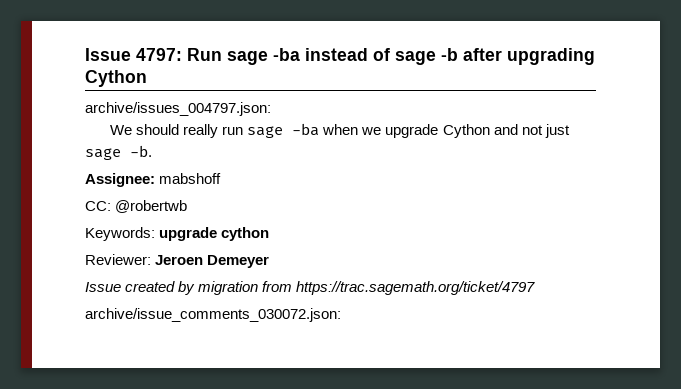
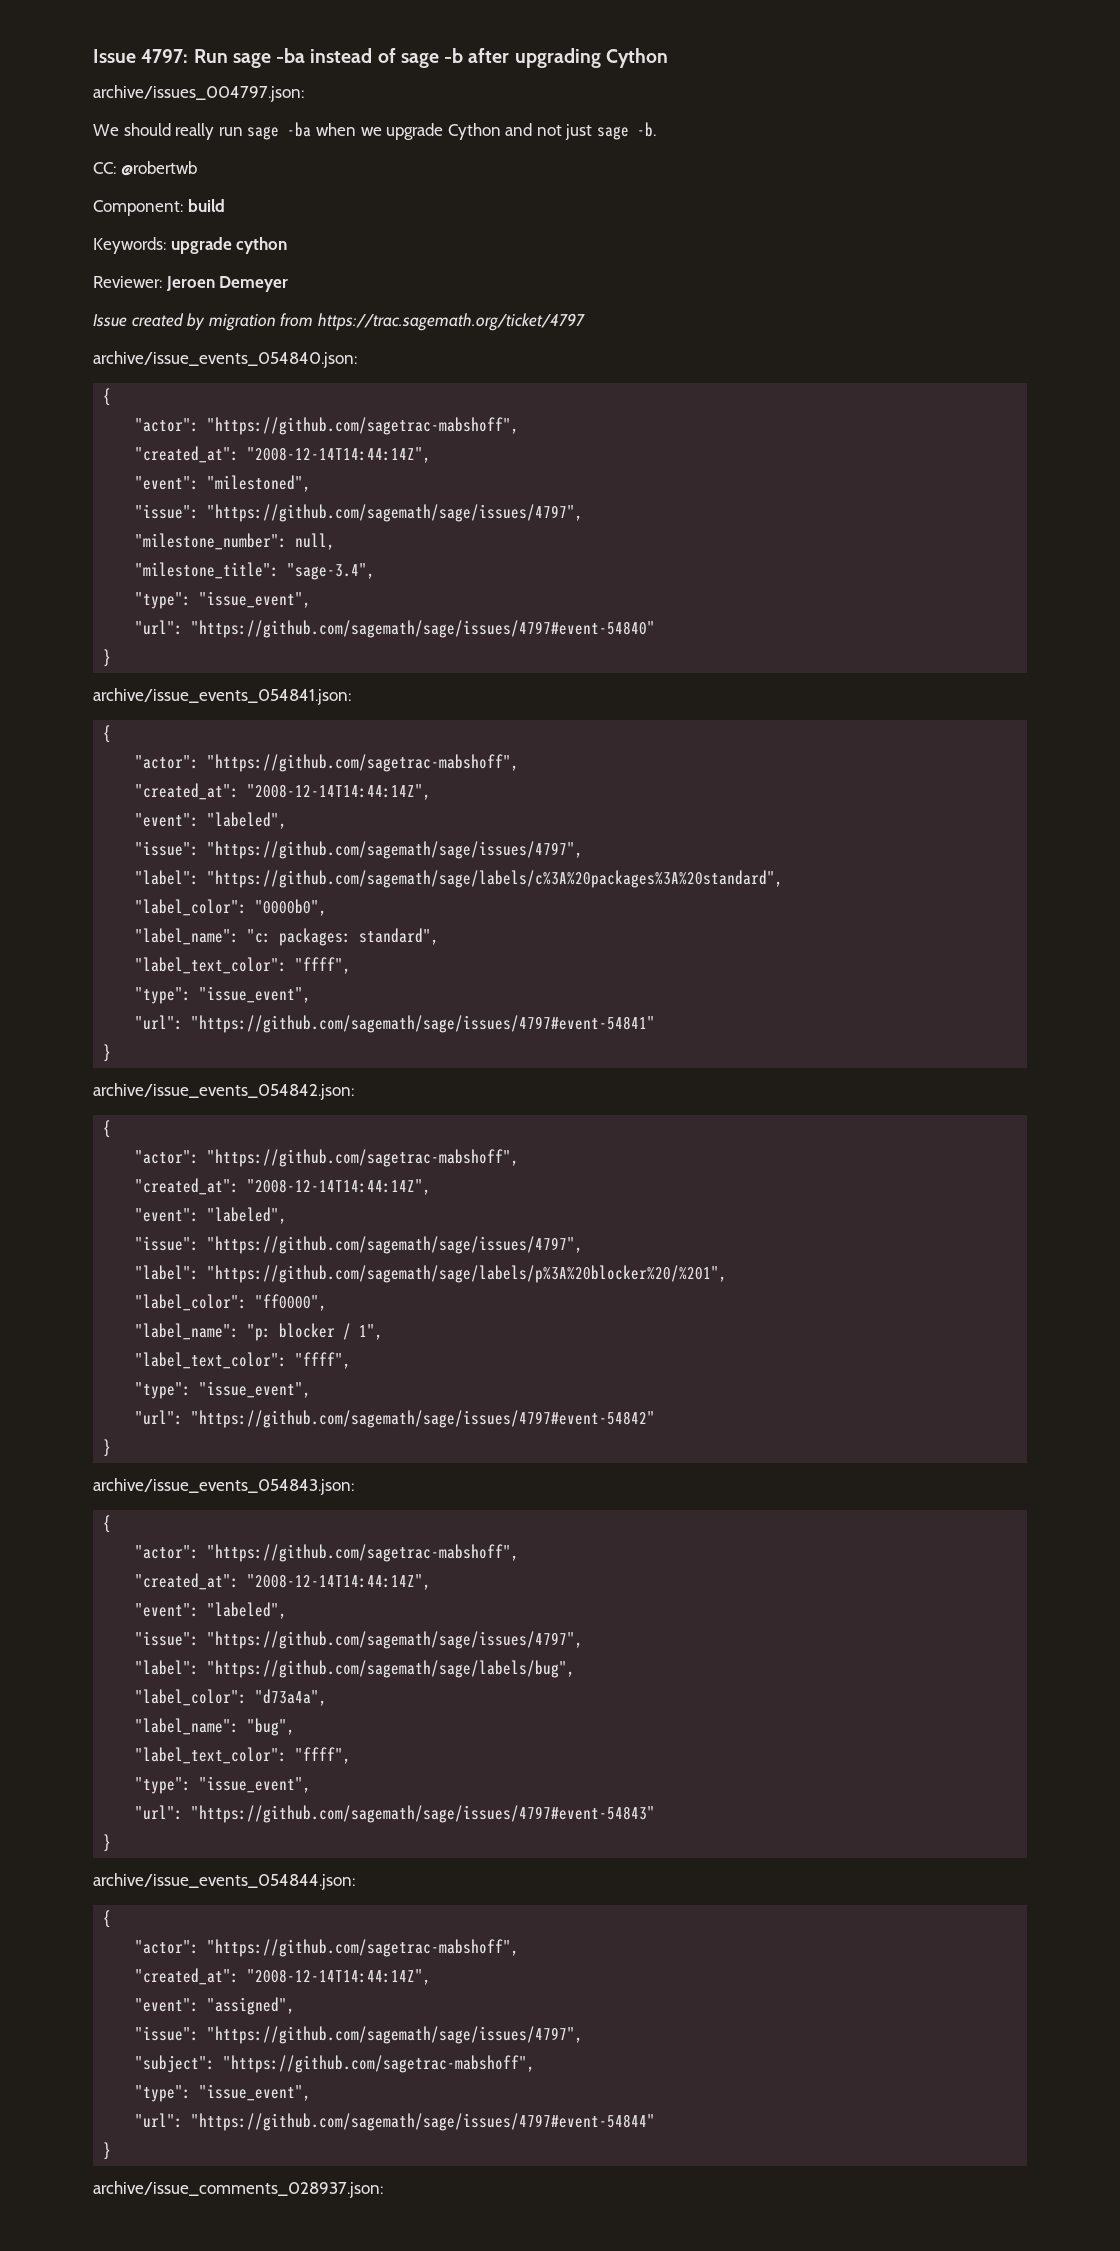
- Assignee: mabshoff
+ Component: build
- archive/issue_comments_030072.json:
+ archive/issue_events_054840.json:
+ {
+ "actor": "https://github.com/sagetrac-mabshoff",
+ "created_at": "2008-12-14T14:44:14Z",
+ "event": "milestoned",
+ "issue": "https://github.com/sagemath/sage/issues/4797",
+ "milestone_number": null,
+ "milestone_title": "sage-3.4",
+ "type": "issue_event",
+ "url": "https://github.com/sagemath/sage/issues/4797#event-54840"
+ }
+ archive/issue_events_054841.json:
+ {
+ "actor": "https://github.com/sagetrac-mabshoff",
+ "created_at": "2008-12-14T14:44:14Z",
+ "event": "labeled",
+ "issue": "https://github.com/sagemath/sage/issues/4797",
+ "label": "https://github.com/sagemath/sage/labels/c%3A%20packages%3A%20standard",
+ "label_color": "0000b0",
+ "label_name": "c: packages: standard",
+ "label_text_color": "ffff",
+ "type": "issue_event",
+ "url": "https://github.com/sagemath/sage/issues/4797#event-54841"
+ }
+ archive/issue_events_054842.json:
+ {
+ "actor": "https://github.com/sagetrac-mabshoff",
+ "created_at": "2008-12-14T14:44:14Z",
+ "event": "labeled",
+ "issue": "https://github.com/sagemath/sage/issues/4797",
+ "label": "https://github.com/sagemath/sage/labels/p%3A%20blocker%20/%201",
+ "label_color": "ff0000",
+ "label_name": "p: blocker / 1",
+ "label_text_color": "ffff",
+ "type": "issue_event",
+ "url": "https://github.com/sagemath/sage/issues/4797#event-54842"
+ }
+ archive/issue_events_054843.json:
+ {
+ "actor": "https://github.com/sagetrac-mabshoff",
+ "created_at": "2008-12-14T14:44:14Z",
+ "event": "labeled",
+ "issue": "https://github.com/sagemath/sage/issues/4797",
+ "label": "https://github.com/sagemath/sage/labels/bug",
+ "label_color": "d73a4a",
+ "label_name": "bug",
+ "label_text_color": "ffff",
+ "type": "issue_event",
+ "url": "https://github.com/sagemath/sage/issues/4797#event-54843"
+ }
+ archive/issue_events_054844.json:
+ {
+ "actor": "https://github.com/sagetrac-mabshoff",
+ "created_at": "2008-12-14T14:44:14Z",
+ "event": "assigned",
+ "issue": "https://github.com/sagemath/sage/issues/4797",
+ "subject": "https://github.com/sagetrac-mabshoff",
+ "type": "issue_event",
+ "url": "https://github.com/sagemath/sage/issues/4797#event-54844"
+ }
+ archive/issue_comments_028937.json:

